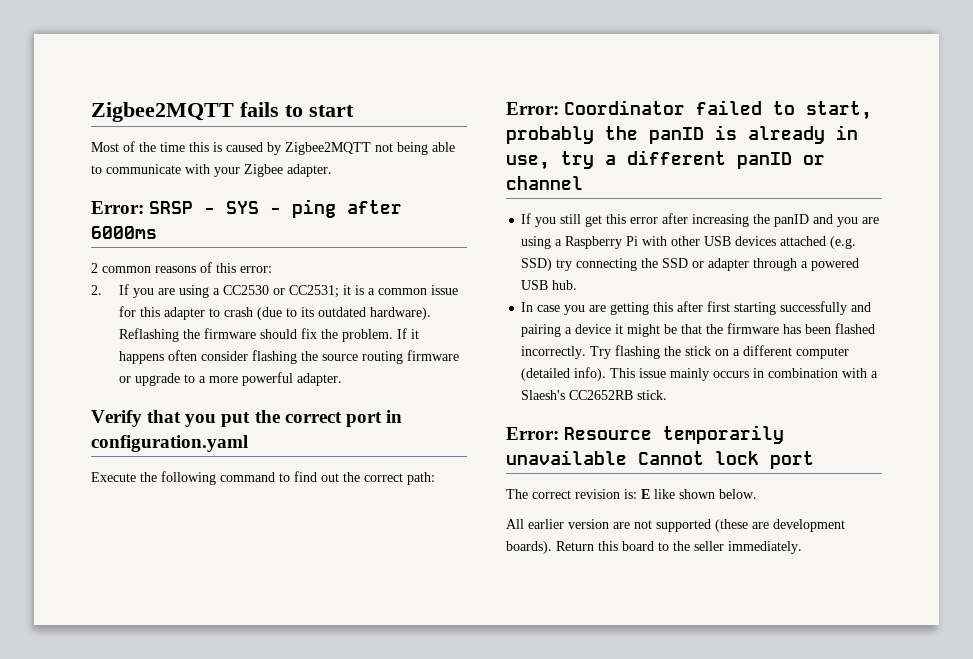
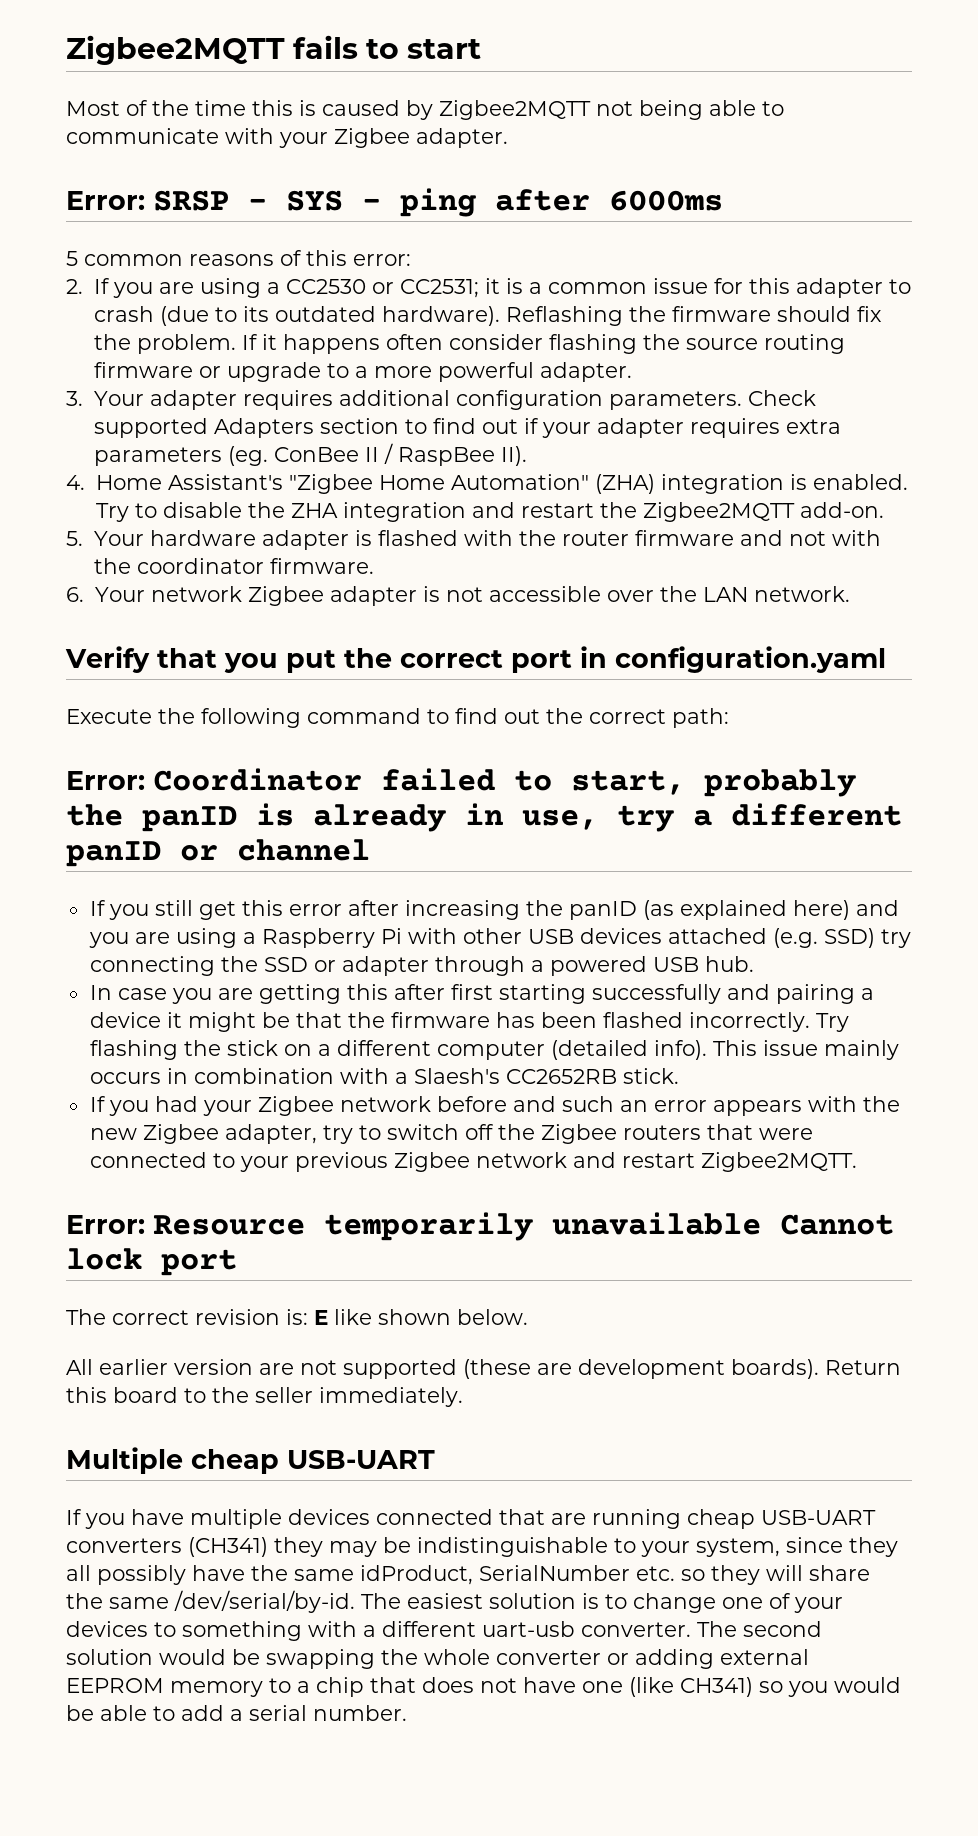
- 2 common reasons of this error:
+ 5 common reasons of this error:
+ 3. Your adapter requires additional configuration parameters. Check supported Adapters section to find out if your adapter requires extra parameters (eg. ConBee II / RaspBee II).
+ 4. Home Assistant's "Zigbee Home Automation" (ZHA) integration is enabled. Try to disable the ZHA integration and restart the Zigbee2MQTT add-on.
+ 5. Your hardware adapter is flashed with the router firmware and not with the coordinator firmware.
+ 6. Your network Zigbee adapter is not accessible over the LAN network.
- If you still get this error after increasing the panID and you are using a Raspberry Pi with other USB devices attached (e.g. SSD) try connecting the SSD or adapter through a powered USB hub.
+ If you still get this error after increasing the panID (as explained here) and you are using a Raspberry Pi with other USB devices attached (e.g. SSD) try connecting the SSD or adapter through a powered USB hub.
+ If you had your Zigbee network before and such an error appears with the new Zigbee adapter, try to switch off the Zigbee routers that were connected to your previous Zigbee network and restart Zigbee2MQTT.
+ Multiple cheap USB-UART
+ If you have multiple devices connected that are running cheap USB-UART converters (CH341) they may be indistinguishable to your system, since they all possibly have the same idProduct, SerialNumber etc. so they will share the same /dev/serial/by-id. The easiest solution is to change one of your devices to something with a different uart-usb converter. The second solution would be swapping the whole converter or adding external EEPROM memory to a chip that does not have one (like CH341) so you would be able to add a serial number.

